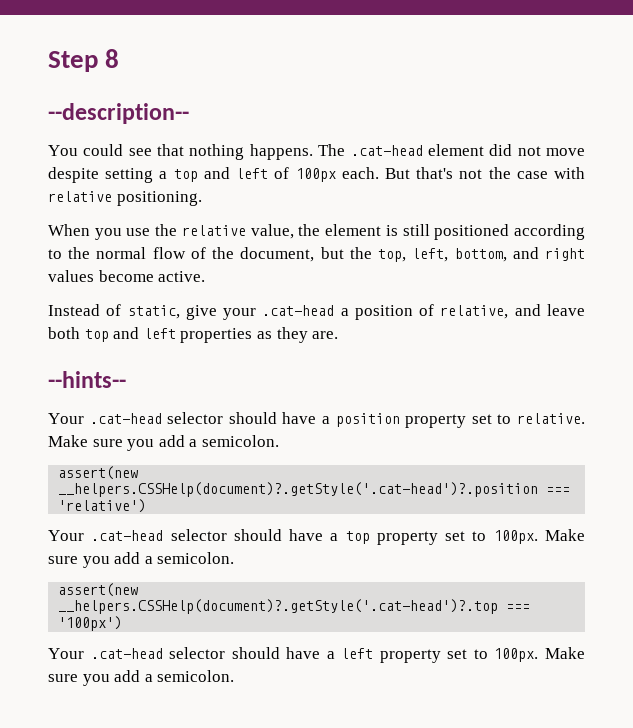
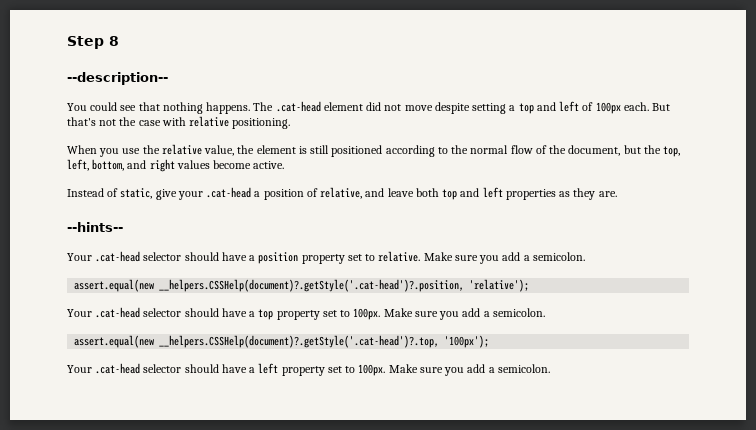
- assert(new __helpers.CSSHelp(document)?.getStyle('.cat-head')?.position === 'relative')
+ assert.equal(new __helpers.CSSHelp(document)?.getStyle('.cat-head')?.position, 'relative');
- assert(new __helpers.CSSHelp(document)?.getStyle('.cat-head')?.top === '100px')
+ assert.equal(new __helpers.CSSHelp(document)?.getStyle('.cat-head')?.top, '100px');

